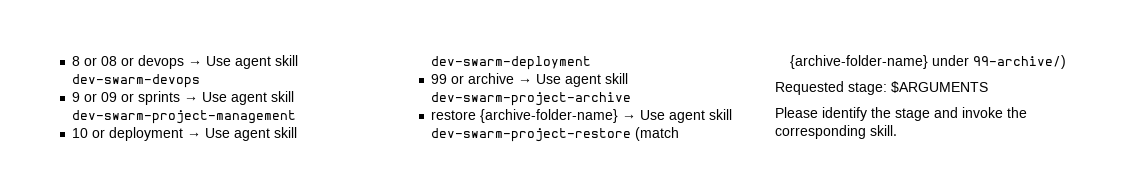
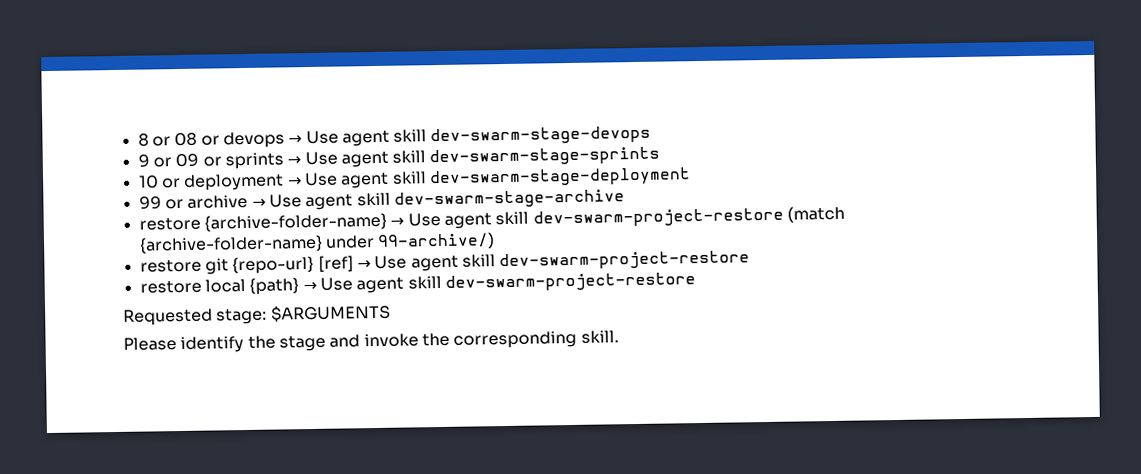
- 8 or 08 or devops → Use agent skill dev-swarm-devops
+ 8 or 08 or devops → Use agent skill dev-swarm-stage-devops
- 9 or 09 or sprints → Use agent skill dev-swarm-project-management
+ 9 or 09 or sprints → Use agent skill dev-swarm-stage-sprints
- 10 or deployment → Use agent skill dev-swarm-deployment
+ 10 or deployment → Use agent skill dev-swarm-stage-deployment
- 99 or archive → Use agent skill dev-swarm-project-archive
+ 99 or archive → Use agent skill dev-swarm-stage-archive
+ restore git {repo-url} [ref] → Use agent skill dev-swarm-project-restore
+ restore local {path} → Use agent skill dev-swarm-project-restore

